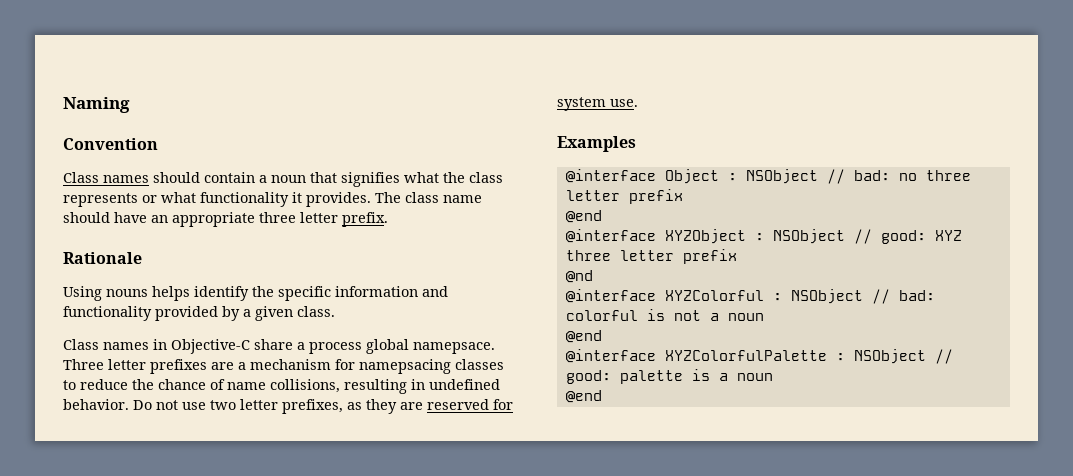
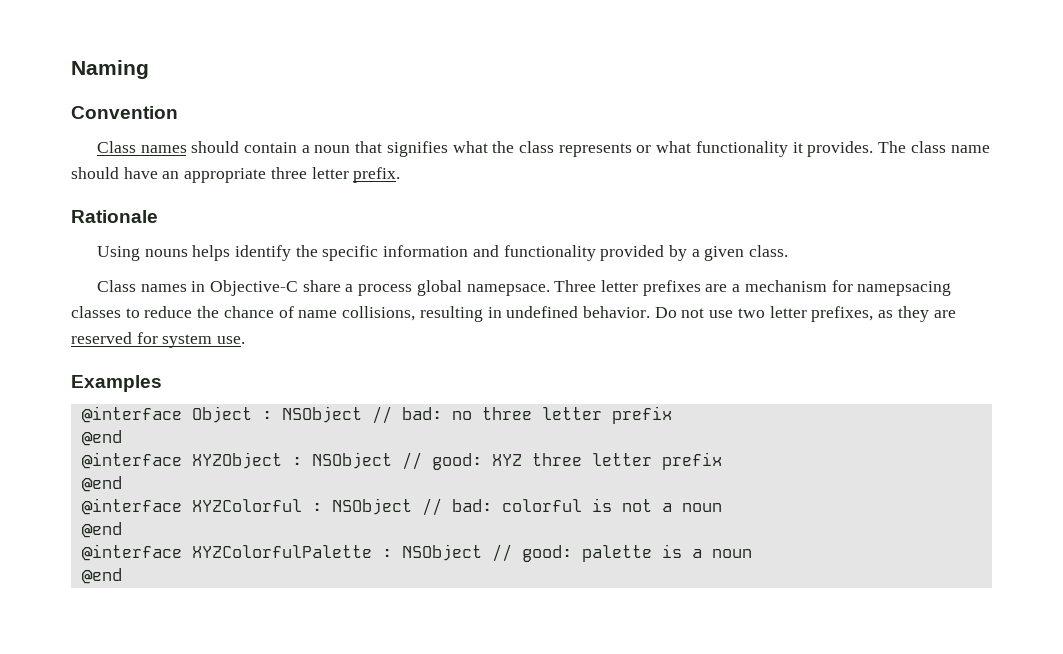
  @interface XYZObject : NSObject // good: XYZ three letter prefix
- @nd
+ @end

